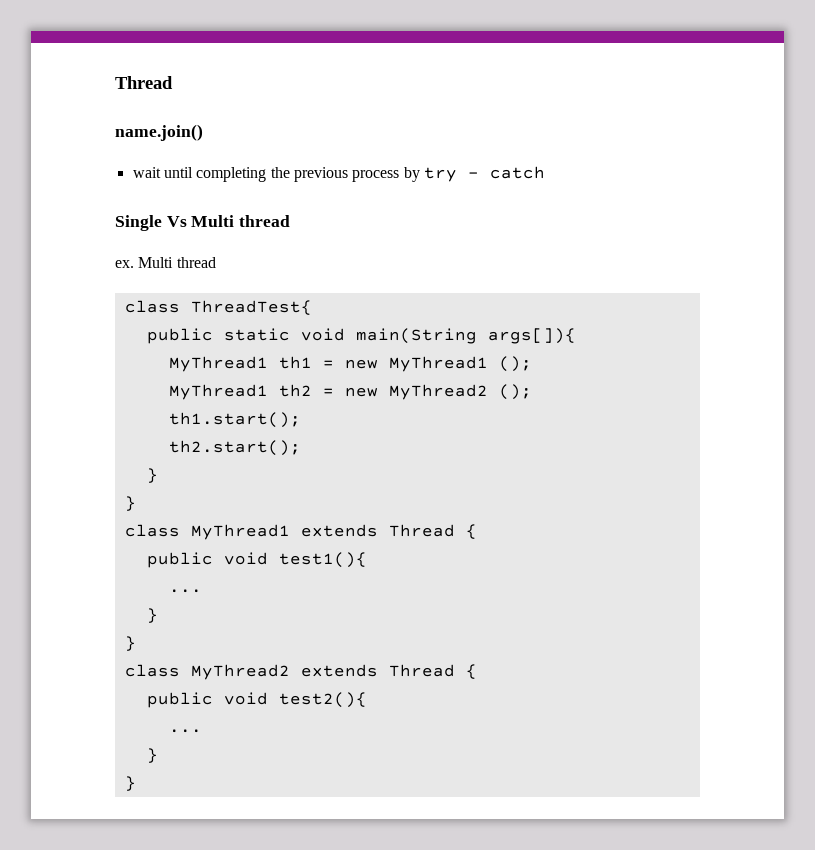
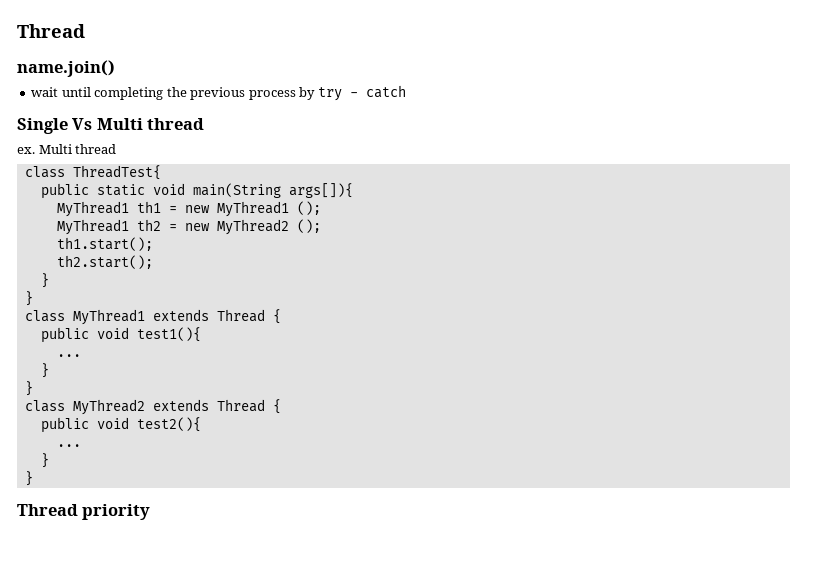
+ Thread priority

